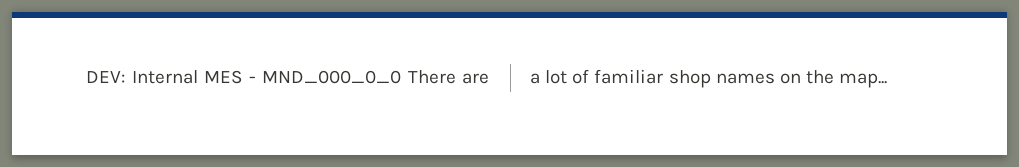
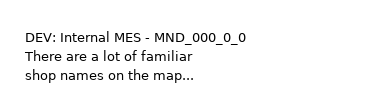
- DEV: Internal MES - MND_000_0_0 There are a lot of familiar shop names on the map...
+ DEV: Internal MES - MND_000_0_0
+ There are a lot of familiar
+ shop names on the map...

